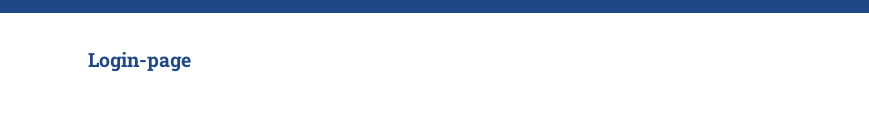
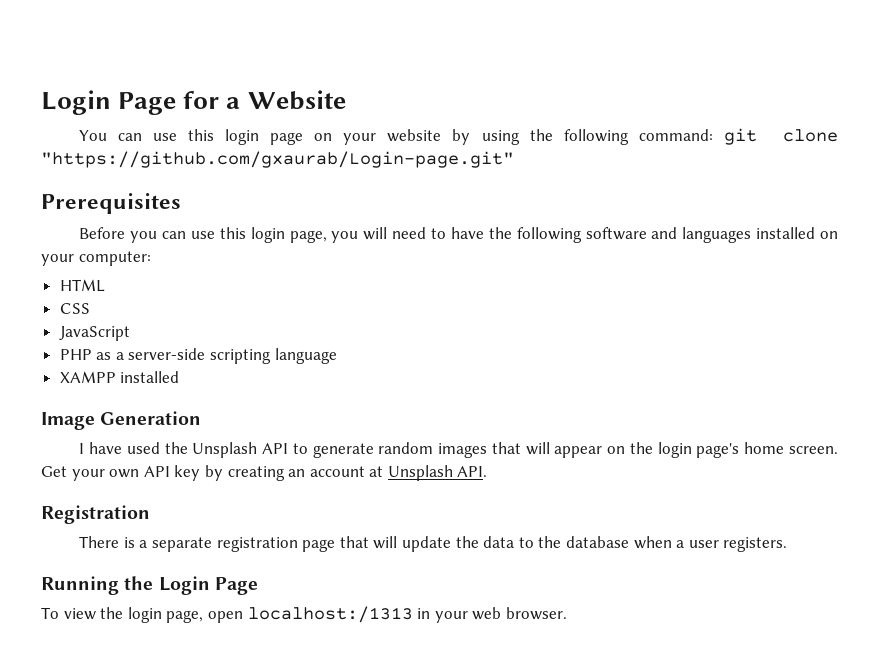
- Login-page
+ Login Page for a Website
+ You can use this login page on your website by using the following command: git clone "https://github.com/gxaurab/Login-page.git"
+ Prerequisites
+ Before you can use this login page, you will need to have the following software and languages installed on your computer:
+ HTML
+ CSS
+ JavaScript
+ PHP as a server-side scripting language
+ XAMPP installed
+ Image Generation
+ I have used the Unsplash API to generate random images that will appear on the login page's home screen. Get your own API key by creating an account at Unsplash API.
+ Registration
+ There is a separate registration page that will update the data to the database when a user registers.
+ Running the Login Page
+ To view the login page, open localhost:/1313 in your web browser.

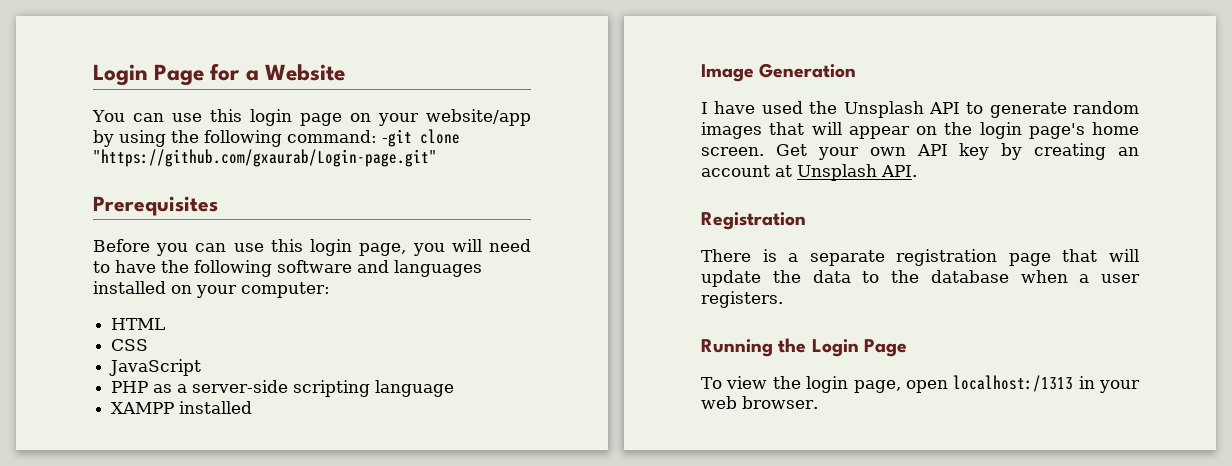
- You can use this login page on your website by using the following command: git clone "https://github.com/gxaurab/Login-page.git"
+ You can use this login page on your website/app by using the following command: -git clone "https://github.com/gxaurab/Login-page.git"

